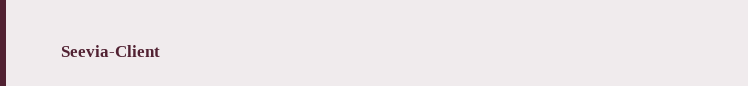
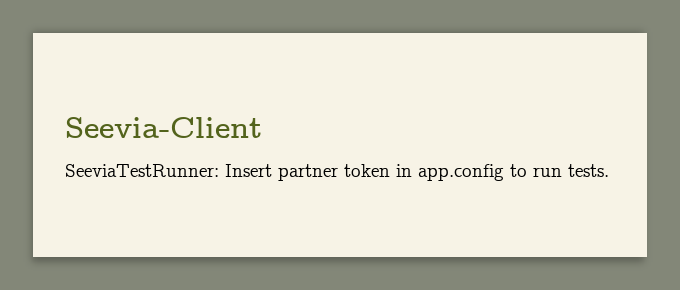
+ SeeviaTestRunner: Insert partner token in app.config to run tests.

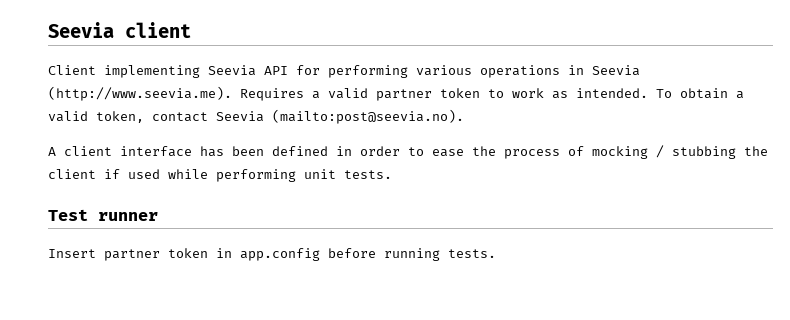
- Seevia-Client
- SeeviaTestRunner: Insert partner token in app.config to run tests.
+ Seevia client
+ Client implementing Seevia API for performing various operations in Seevia (http://www.seevia.me). Requires a valid partner token to work as intended. To obtain a valid token, contact Seevia (mailto:post@seevia.no).
+ A client interface has been defined in order to ease the process of mocking / stubbing the client if used while performing unit tests.
+ Test runner
+ Insert partner token in app.config before running tests.

